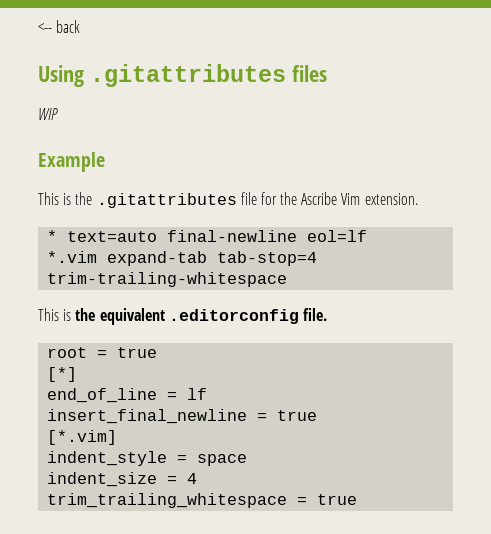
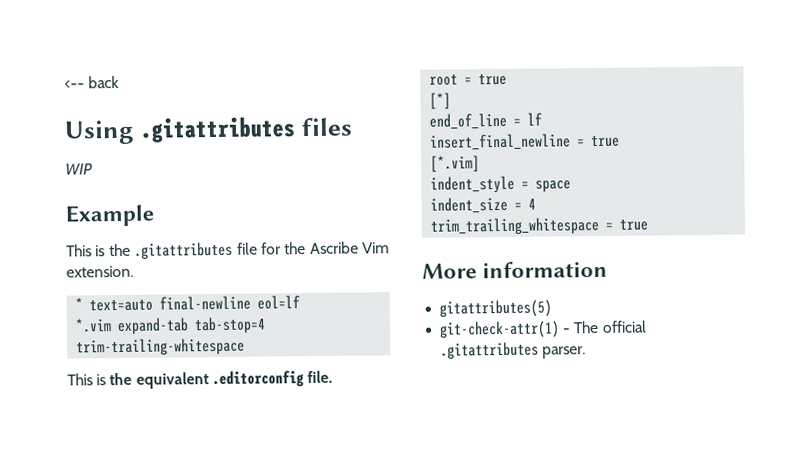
+ More information
+ gitattributes(5)
+ git-check-attr(1) - The official .gitattributes parser.

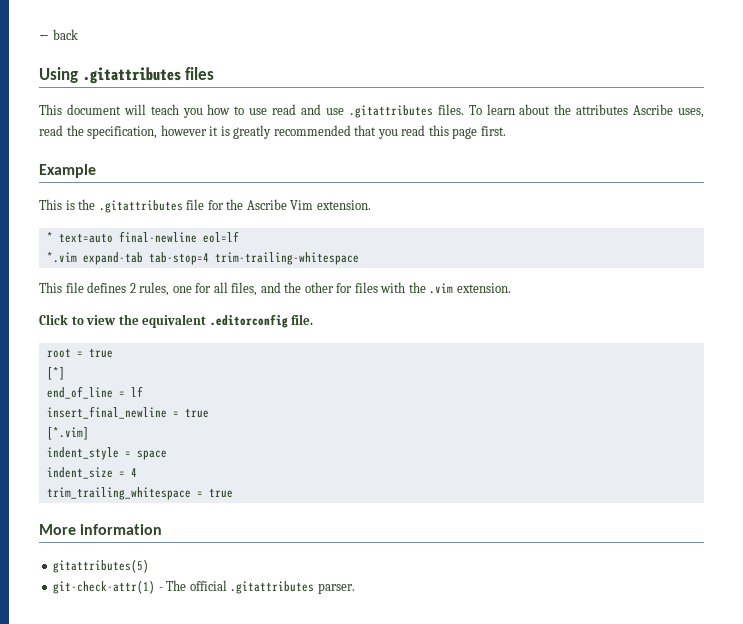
- <-- back
+ ← back
- WIP
+ This document will teach you how to use read and use .gitattributes files. To learn about the attributes Ascribe uses, read the specification, however it is greatly recommended that you read this page first.
- This is the equivalent .editorconfig file.
+ This file defines 2 rules, one for all files, and the other for files with the .vim extension.
+ Click to view the equivalent .editorconfig file.

